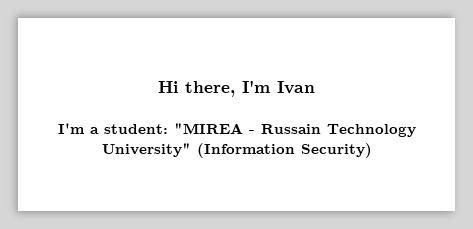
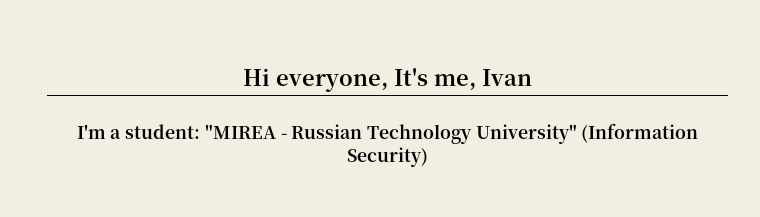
- Hi there, I'm Ivan
+ Hi everyone, It's me, Ivan
- I'm a student: "MIREA - Russain Technology University" (Information Security)
+ I'm a student: "MIREA - Russian Technology University" (Information Security)

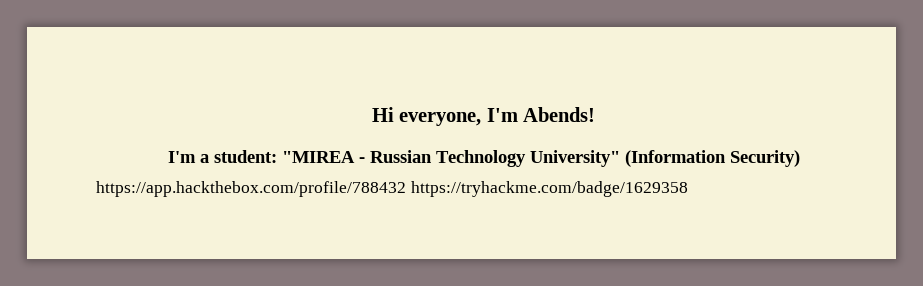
- Hi everyone, It's me, Ivan
+ Hi everyone, I'm Abends!
+ https://app.hackthebox.com/profile/788432 https://tryhackme.com/badge/1629358

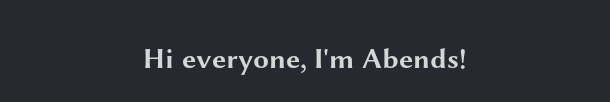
- I'm a student: "MIREA - Russian Technology University" (Information Security)
- https://app.hackthebox.com/profile/788432 https://tryhackme.com/badge/1629358

